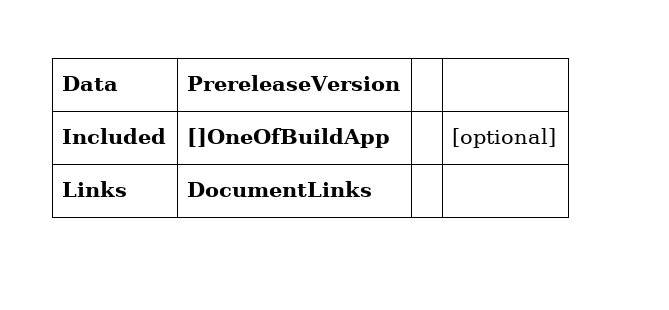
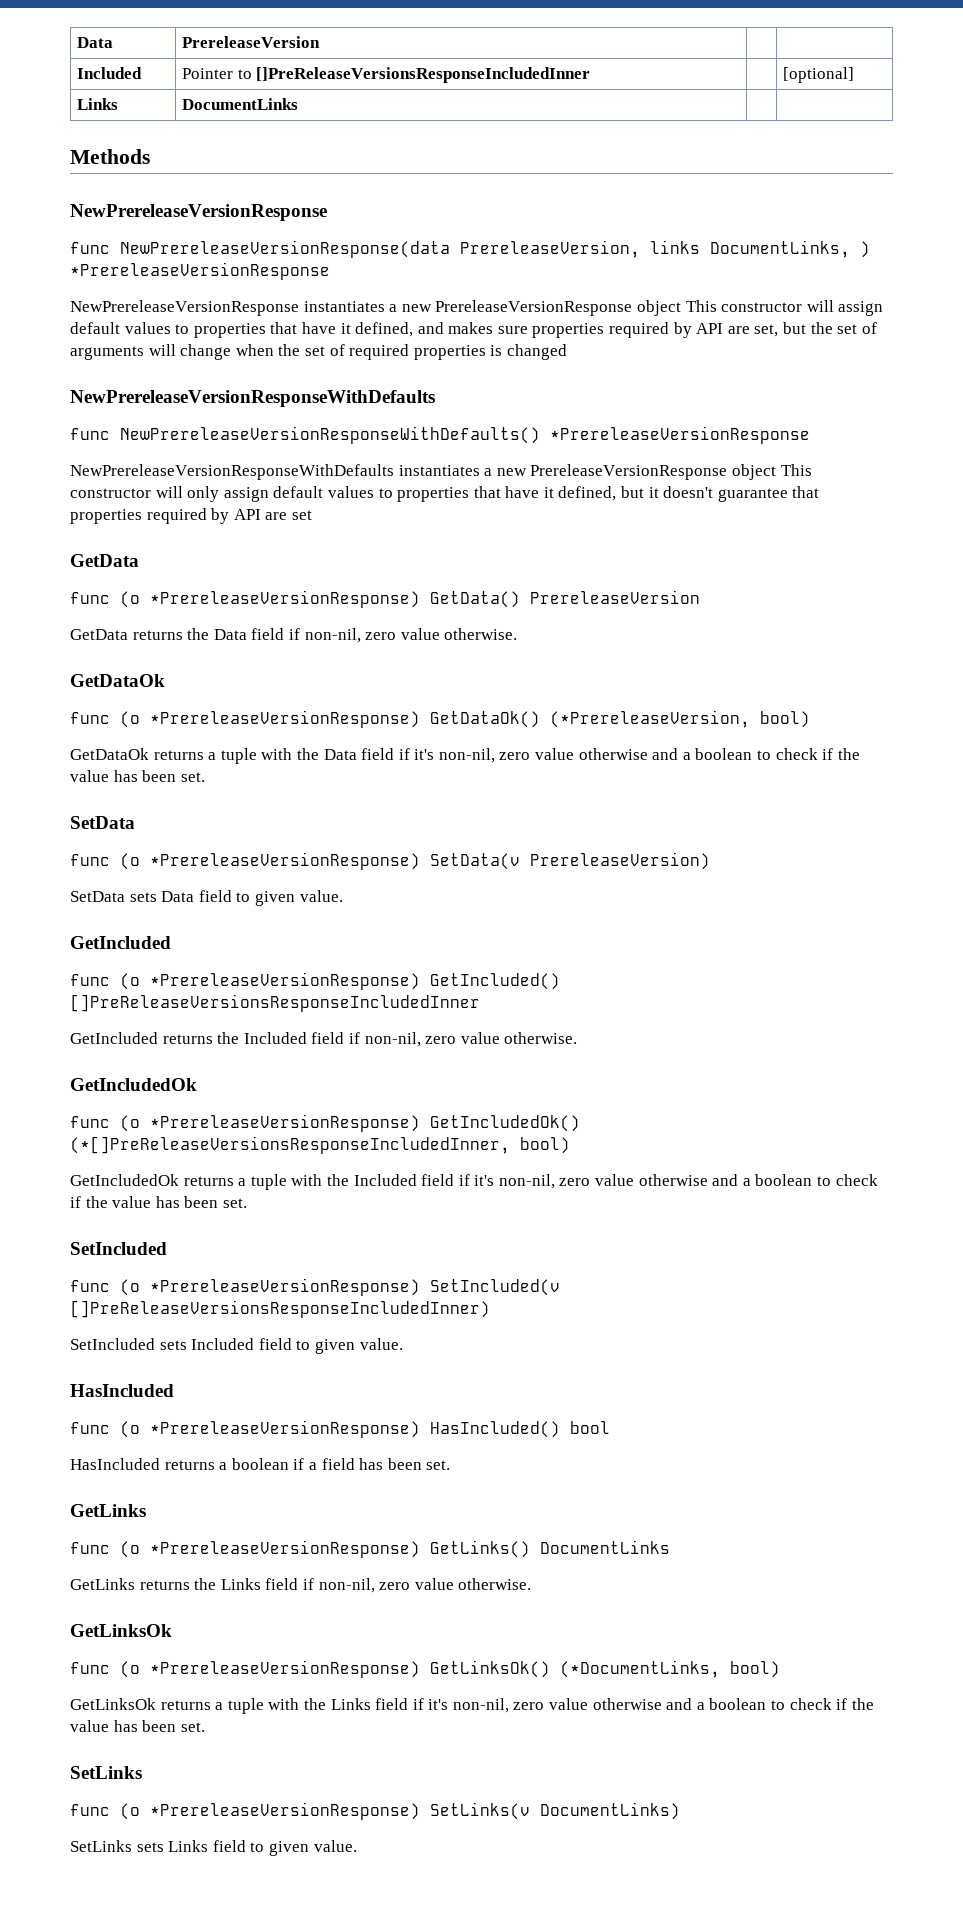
- Included | []OneOfBuildApp | | [optional]
+ Included | Pointer to []PreReleaseVersionsResponseIncludedInner | | [optional]
+ Methods
+ NewPrereleaseVersionResponse
+ func NewPrereleaseVersionResponse(data PrereleaseVersion, links DocumentLinks, ) *PrereleaseVersionResponse
+ NewPrereleaseVersionResponse instantiates a new PrereleaseVersionResponse object This constructor will assign default values to properties that have it defined, and makes sure properties required by API are set, but the set of arguments will change when the set of required properties is changed
+ NewPrereleaseVersionResponseWithDefaults
+ func NewPrereleaseVersionResponseWithDefaults() *PrereleaseVersionResponse
+ NewPrereleaseVersionResponseWithDefaults instantiates a new PrereleaseVersionResponse object This constructor will only assign default values to properties that have it defined, but it doesn't guarantee that properties required by API are set
+ GetData
+ func (o *PrereleaseVersionResponse) GetData() PrereleaseVersion
+ GetData returns the Data field if non-nil, zero value otherwise.
+ GetDataOk
+ func (o *PrereleaseVersionResponse) GetDataOk() (*PrereleaseVersion, bool)
+ GetDataOk returns a tuple with the Data field if it's non-nil, zero value otherwise and a boolean to check if the value has been set.
+ SetData
+ func (o *PrereleaseVersionResponse) SetData(v PrereleaseVersion)
+ SetData sets Data field to given value.
+ GetIncluded
+ func (o *PrereleaseVersionResponse) GetIncluded() []PreReleaseVersionsResponseIncludedInner
+ GetIncluded returns the Included field if non-nil, zero value otherwise.
+ GetIncludedOk
+ func (o *PrereleaseVersionResponse) GetIncludedOk() (*[]PreReleaseVersionsResponseIncludedInner, bool)
+ GetIncludedOk returns a tuple with the Included field if it's non-nil, zero value otherwise and a boolean to check if the value has been set.
+ SetIncluded
+ func (o *PrereleaseVersionResponse) SetIncluded(v []PreReleaseVersionsResponseIncludedInner)
+ SetIncluded sets Included field to given value.
+ HasIncluded
+ func (o *PrereleaseVersionResponse) HasIncluded() bool
+ HasIncluded returns a boolean if a field has been set.
+ GetLinks
+ func (o *PrereleaseVersionResponse) GetLinks() DocumentLinks
+ GetLinks returns the Links field if non-nil, zero value otherwise.
+ GetLinksOk
+ func (o *PrereleaseVersionResponse) GetLinksOk() (*DocumentLinks, bool)
+ GetLinksOk returns a tuple with the Links field if it's non-nil, zero value otherwise and a boolean to check if the value has been set.
+ SetLinks
+ func (o *PrereleaseVersionResponse) SetLinks(v DocumentLinks)
+ SetLinks sets Links field to given value.

